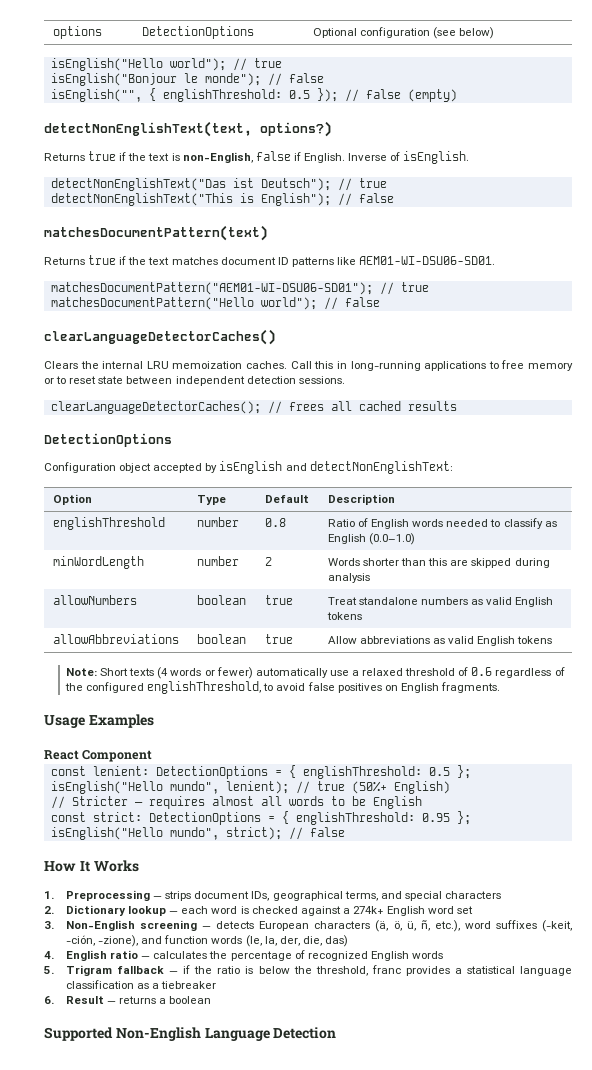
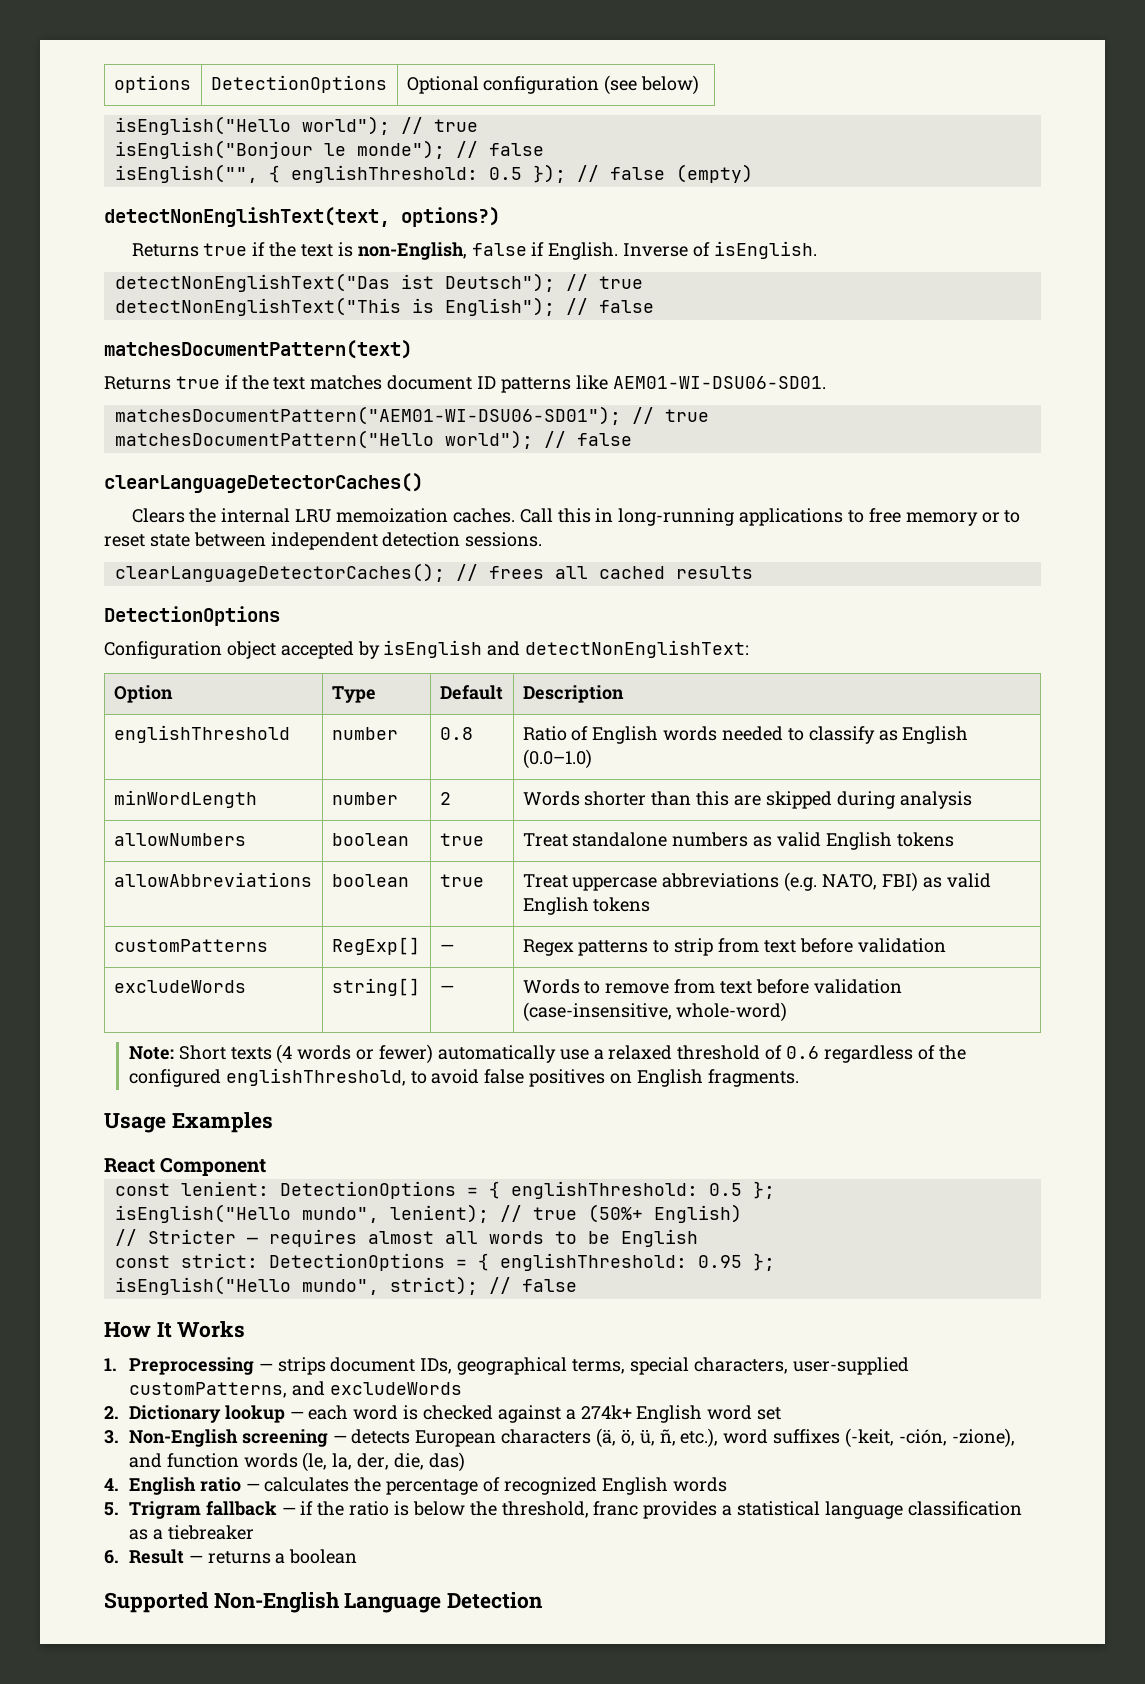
- allowAbbreviations | boolean | true | Allow abbreviations as valid English tokens
+ allowAbbreviations | boolean | true | Treat uppercase abbreviations (e.g. NATO, FBI) as valid English tokens
+ customPatterns | RegExp[] | — | Regex patterns to strip from text before validation
+ excludeWords | string[] | — | Words to remove from text before validation (case-insensitive, whole-word)
- 1. Preprocessing — strips document IDs, geographical terms, and special characters
+ 1. Preprocessing — strips document IDs, geographical terms, special characters, user-supplied customPatterns, and excludeWords

